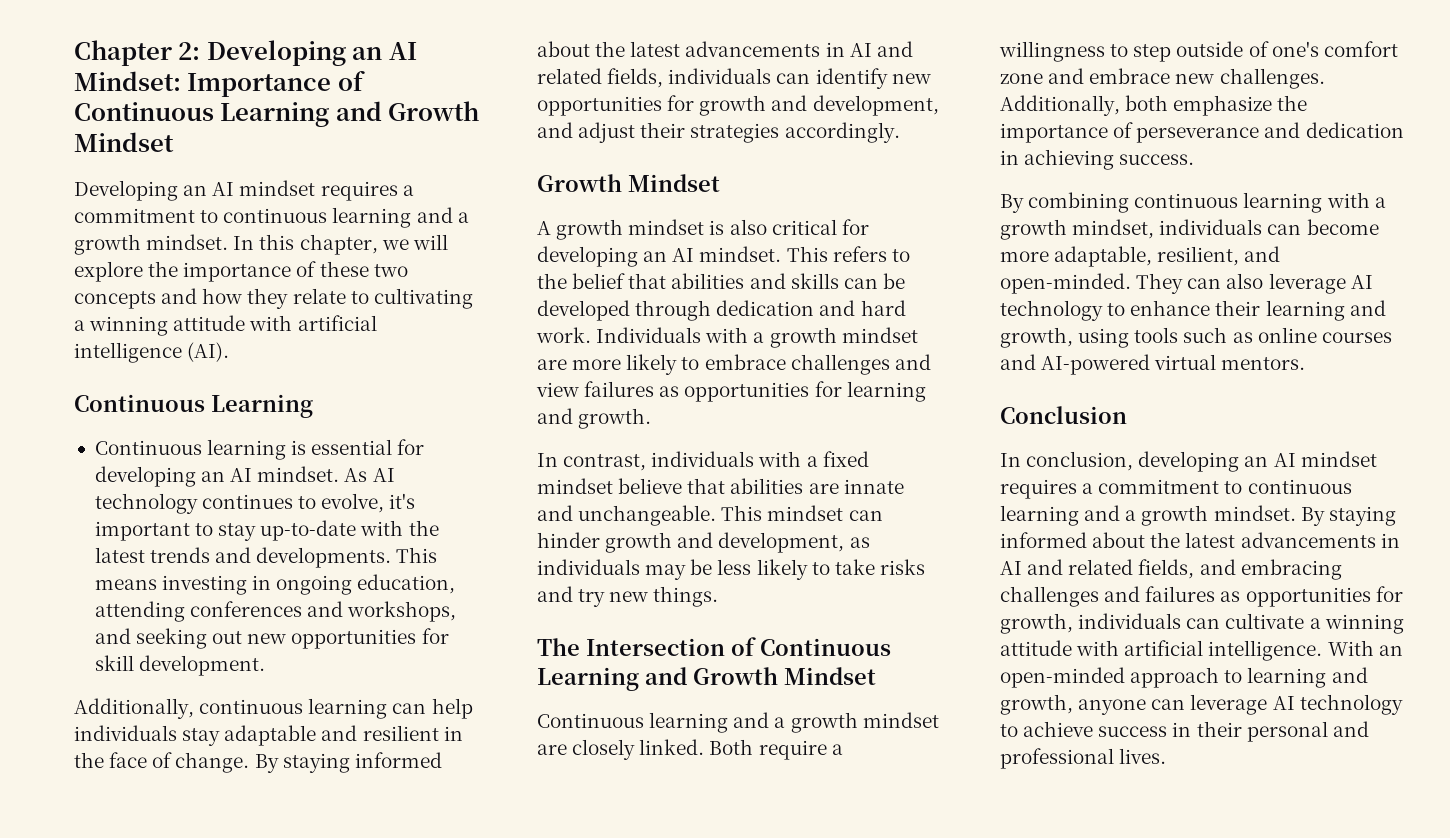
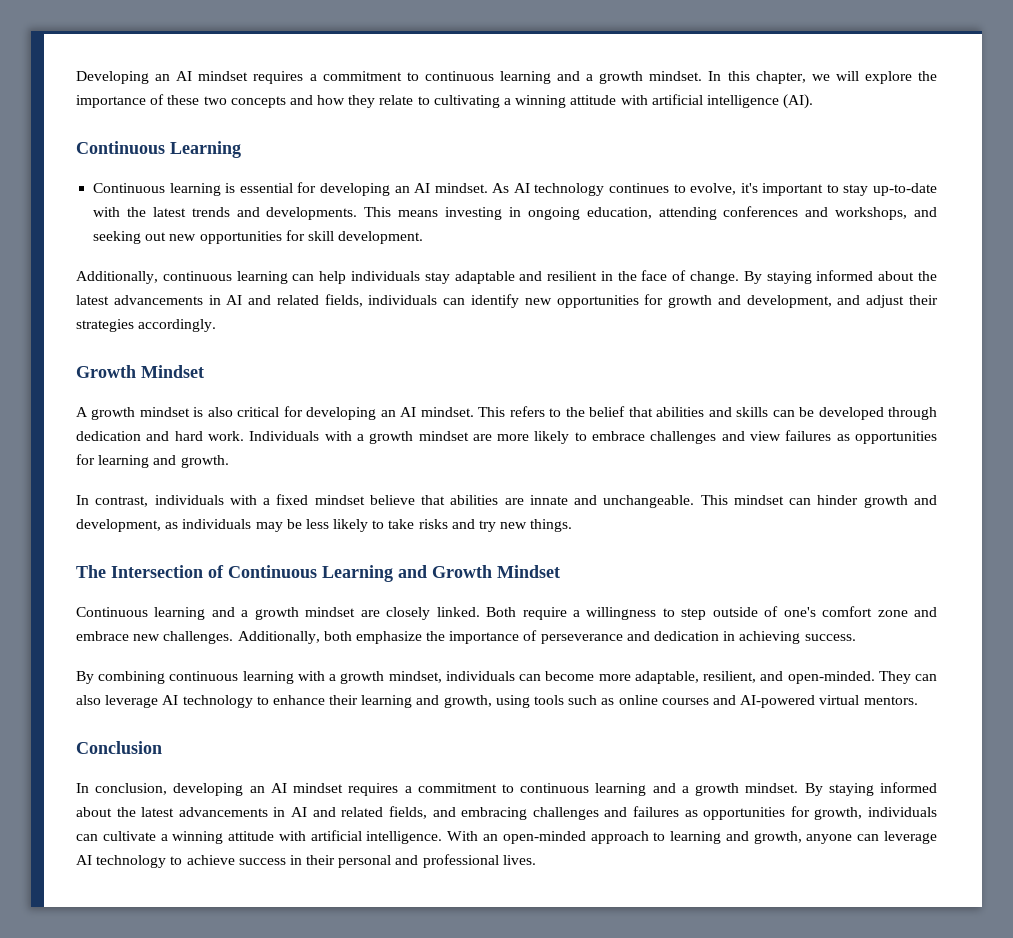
- Chapter 2: Developing an AI Mindset: Importance of Continuous Learning and Growth Mindset

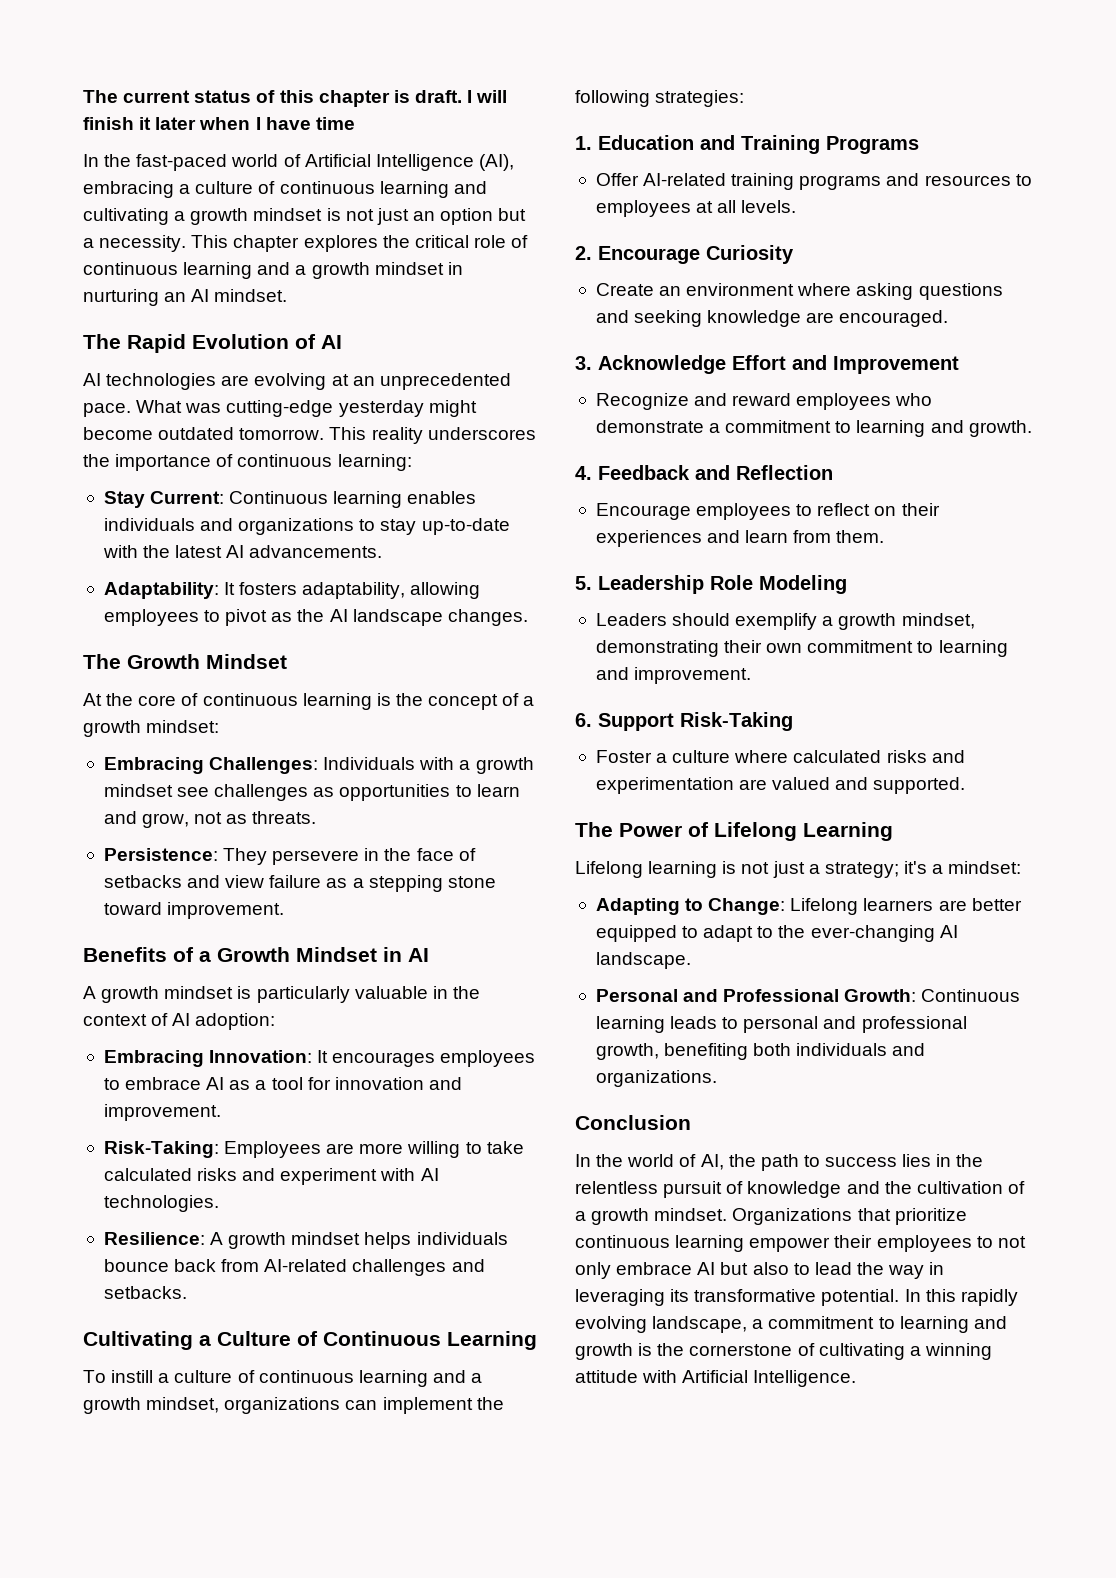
- Developing an AI mindset requires a commitment to continuous learning and a growth mindset. In this chapter, we will explore the importance of these two concepts and how they relate to cultivating a winning attitude with artificial intelligence (AI).
- Continuous Learning
- Continuous learning is essential for developing an AI mindset. As AI technology continues to evolve, it's important to stay up-to-date with the latest trends and developments. This means investing in ongoing education, attending conferences and workshops, and seeking out new opportunities for skill development.
- Additionally, continuous learning can help individuals stay adaptable and resilient in the face of change. By staying informed about the latest advancements in AI and related fields, individuals can identify new opportunities for growth and development, and adjust their strategies accordingly.
- Growth Mindset
- A growth mindset is also critical for developing an AI mindset. This refers to the belief that abilities and skills can be developed through dedication and hard work. Individuals with a growth mindset are more likely to embrace challenges and view failures as opportunities for learning and growth.
- In contrast, individuals with a fixed mindset believe that abilities are innate and unchangeable. This mindset can hinder growth and development, as individuals may be less likely to take risks and try new things.
- The Intersection of Continuous Learning and Growth Mindset
- Continuous learning and a growth mindset are closely linked. Both require a willingness to step outside of one's comfort zone and embrace new challenges. Additionally, both emphasize the importance of perseverance and dedication in achieving success.
- By combining continuous learning with a growth mindset, individuals can become more adaptable, resilient, and open-minded. They can also leverage AI technology to enhance their learning and growth, using tools such as online courses and AI-powered virtual mentors.
+ The current status of this chapter is draft. I will finish it later when I have time
+ In the fast-paced world of Artificial Intelligence (AI), embracing a culture of continuous learning and cultivating a growth mindset is not just an option but a necessity. This chapter explores the critical role of continuous learning and a growth mindset in nurturing an AI mindset.
+ The Rapid Evolution of AI
+ AI technologies are evolving at an unprecedented pace. What was cutting-edge yesterday might become outdated tomorrow. This reality underscores the importance of continuous learning:
+ Stay Current: Continuous learning enables individuals and organizations to stay up-to-date with the latest AI advancements.
+ Adaptability: It fosters adaptability, allowing employees to pivot as the AI landscape changes.
+ The Growth Mindset
+ At the core of continuous learning is the concept of a growth mindset:
+ Embracing Challenges: Individuals with a growth mindset see challenges as opportunities to learn and grow, not as threats.
+ Persistence: They persevere in the face of setbacks and view failure as a stepping stone toward improvement.
+ Benefits of a Growth Mindset in AI
+ A growth mindset is particularly valuable in the context of AI adoption:
+ Embracing Innovation: It encourages employees to embrace AI as a tool for innovation and improvement.
+ Risk-Taking: Employees are more willing to take calculated risks and experiment with AI technologies.
+ Resilience: A growth mindset helps individuals bounce back from AI-related challenges and setbacks.
+ Cultivating a Culture of Continuous Learning
+ To instill a culture of continuous learning and a growth mindset, organizations can implement the following strategies:
+ 1. Education and Training Programs
+ Offer AI-related training programs and resources to employees at all levels.
+ 2. Encourage Curiosity
+ Create an environment where asking questions and seeking knowledge are encouraged.
+ 3. Acknowledge Effort and Improvement
+ Recognize and reward employees who demonstrate a commitment to learning and growth.
+ 4. Feedback and Reflection
+ Encourage employees to reflect on their experiences and learn from them.
+ 5. Leadership Role Modeling
+ Leaders should exemplify a growth mindset, demonstrating their own commitment to learning and improvement.
+ 6. Support Risk-Taking
+ Foster a culture where calculated risks and experimentation are valued and supported.
+ The Power of Lifelong Learning
+ Lifelong learning is not just a strategy; it's a mindset:
+ Adapting to Change: Lifelong learners are better equipped to adapt to the ever-changing AI landscape.
+ Personal and Professional Growth: Continuous learning leads to personal and professional growth, benefiting both individuals and organizations.
  Conclusion
- In conclusion, developing an AI mindset requires a commitment to continuous learning and a growth mindset. By staying informed about the latest advancements in AI and related fields, and embracing challenges and failures as opportunities for growth, individuals can cultivate a winning attitude with artificial intelligence. With an open-minded approach to learning and growth, anyone can leverage AI technology to achieve success in their personal and professional lives.
+ In the world of AI, the path to success lies in the relentless pursuit of knowledge and the cultivation of a growth mindset. Organizations that prioritize continuous learning empower their employees to not only embrace AI but also to lead the way in leveraging its transformative potential. In this rapidly evolving landscape, a commitment to learning and growth is the cornerstone of cultivating a winning attitude with Artificial Intelligence.

